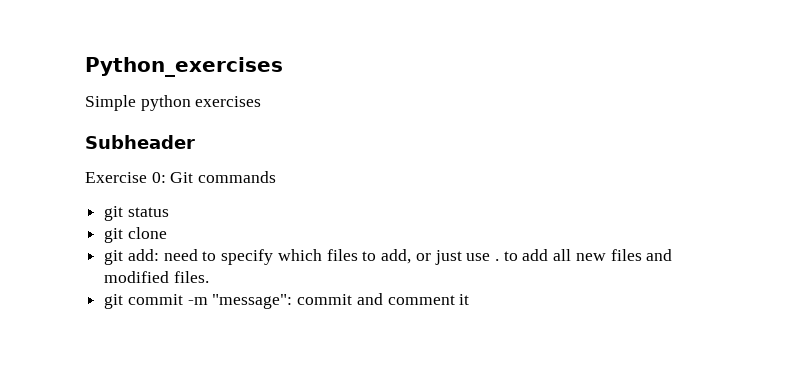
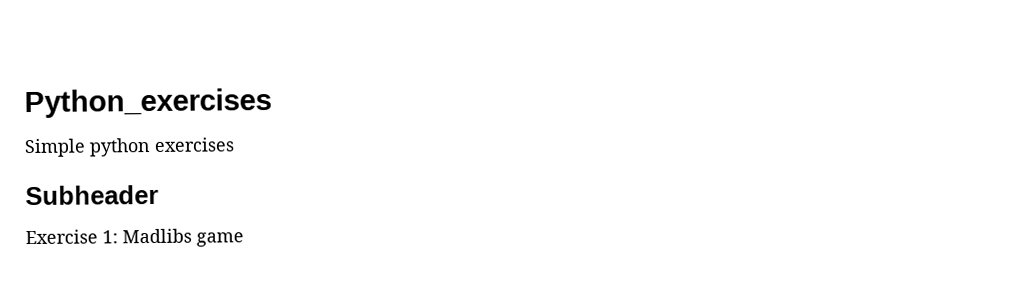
- Exercise 0: Git commands
- git status
- git clone
- git add: need to specify which files to add, or just use . to add all new files and modified files.
- git commit -m "message": commit and comment it
+ Exercise 1: Madlibs game

